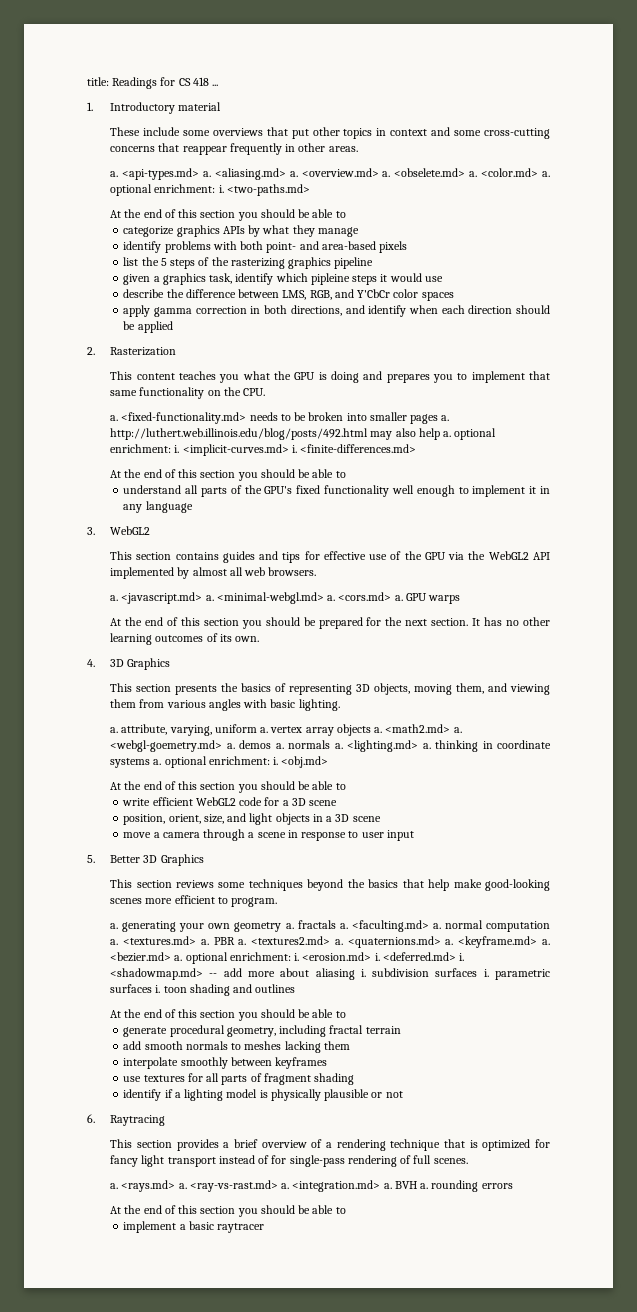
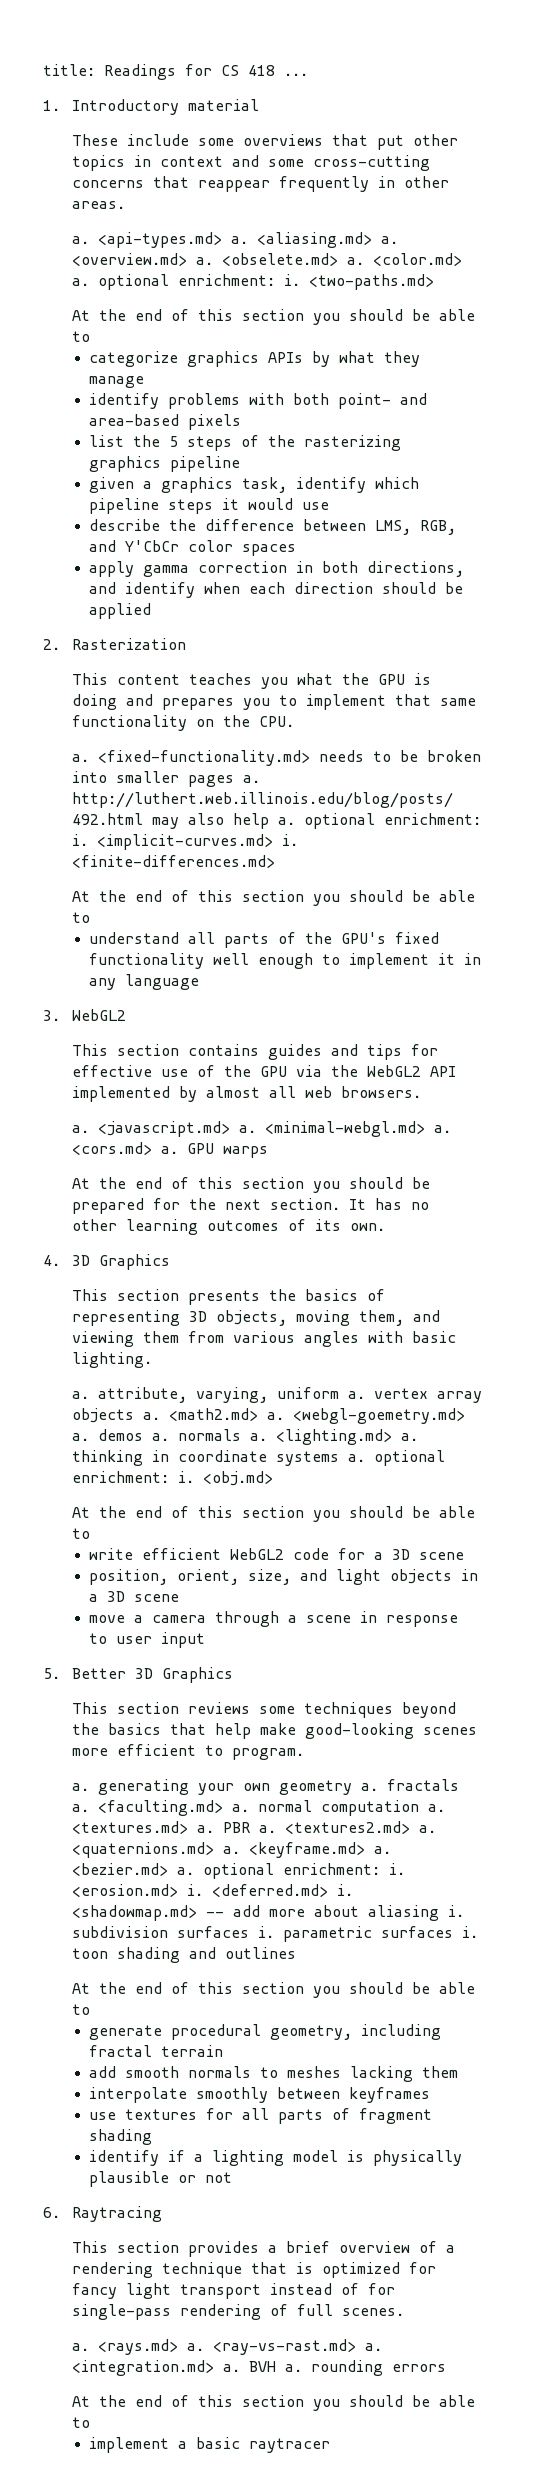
- given a graphics task, identify which pipleine steps it would use
+ given a graphics task, identify which pipeline steps it would use

